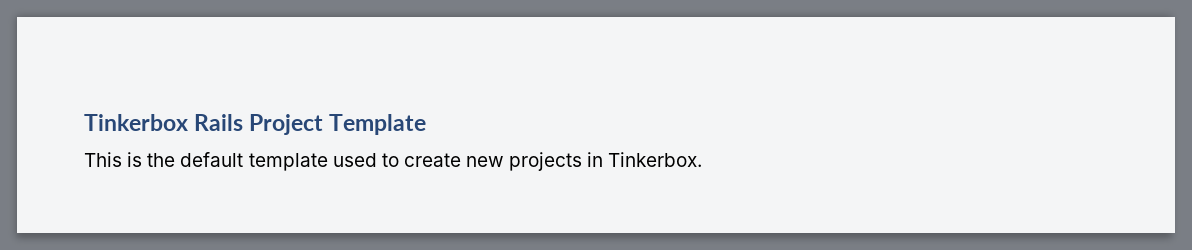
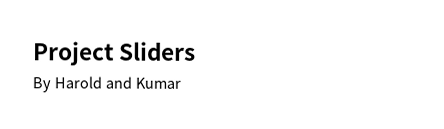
- Tinkerbox Rails Project Template
- This is the default template used to create new projects in Tinkerbox.
+ Project Sliders
+ By Harold and Kumar

